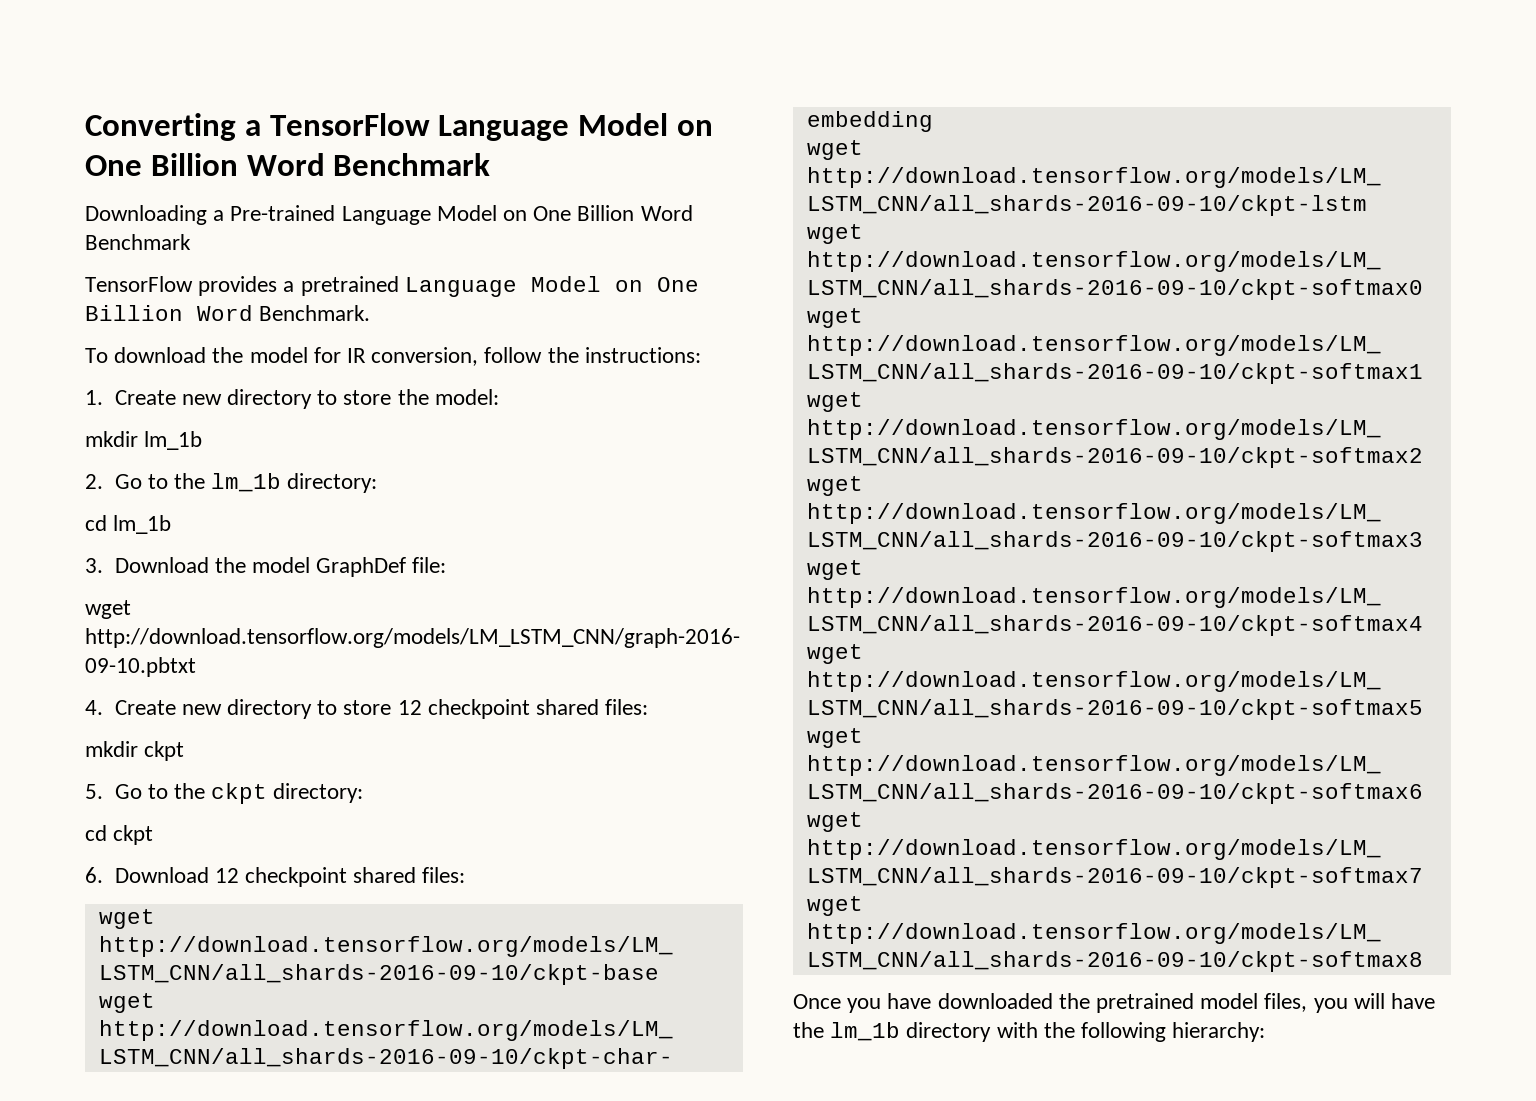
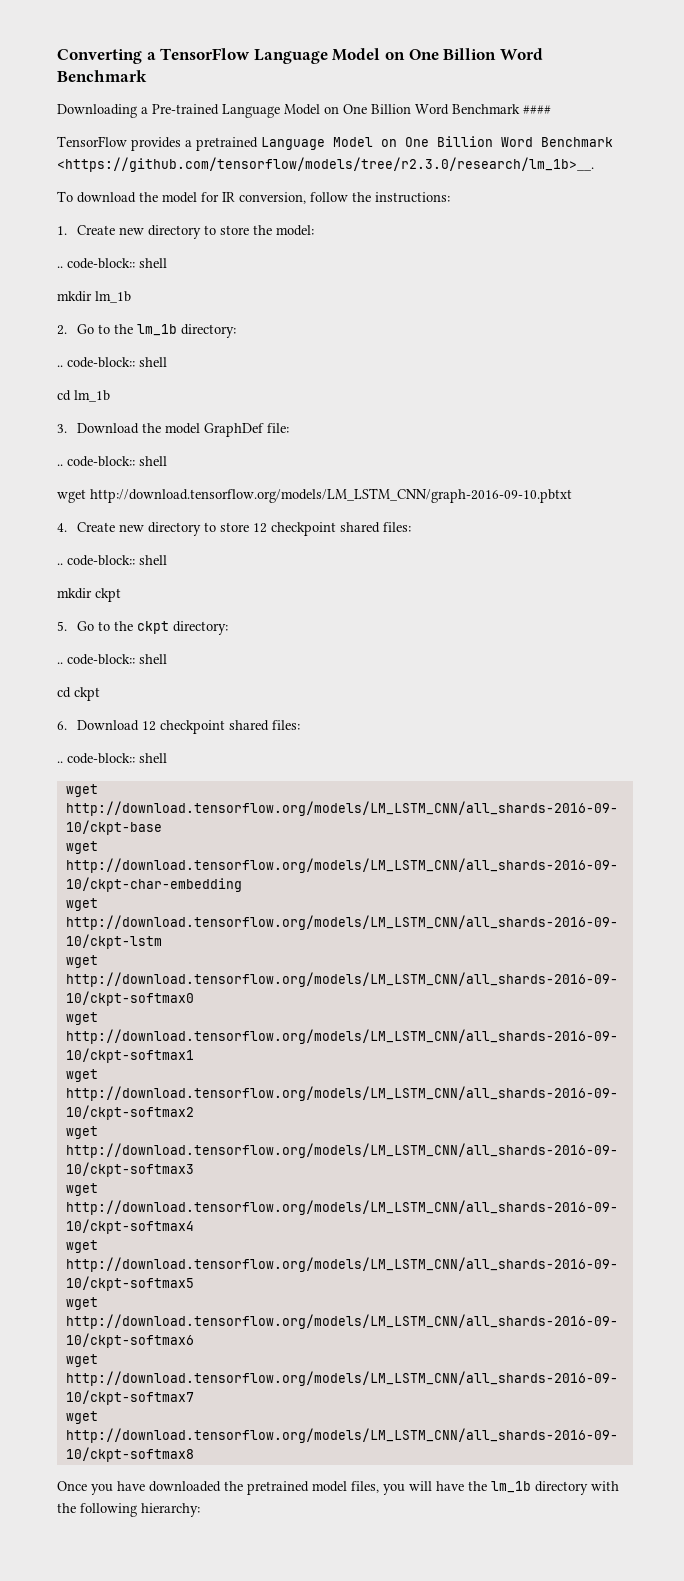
- Downloading a Pre-trained Language Model on One Billion Word Benchmark
+ Downloading a Pre-trained Language Model on One Billion Word Benchmark ####
- TensorFlow provides a pretrained Language Model on One Billion Word Benchmark.
+ TensorFlow provides a pretrained Language Model on One Billion Word Benchmark <https://github.com/tensorflow/models/tree/r2.3.0/research/lm_1b>__.
  1. Create new directory to store the model:
+ .. code-block:: shell
  2. Go to the lm_1b directory:
+ .. code-block:: shell
  3. Download the model GraphDef file:
+ .. code-block:: shell
  4. Create new directory to store 12 checkpoint shared files:
+ .. code-block:: shell
  5. Go to the ckpt directory:
+ .. code-block:: shell
  6. Download 12 checkpoint shared files:
+ .. code-block:: shell

